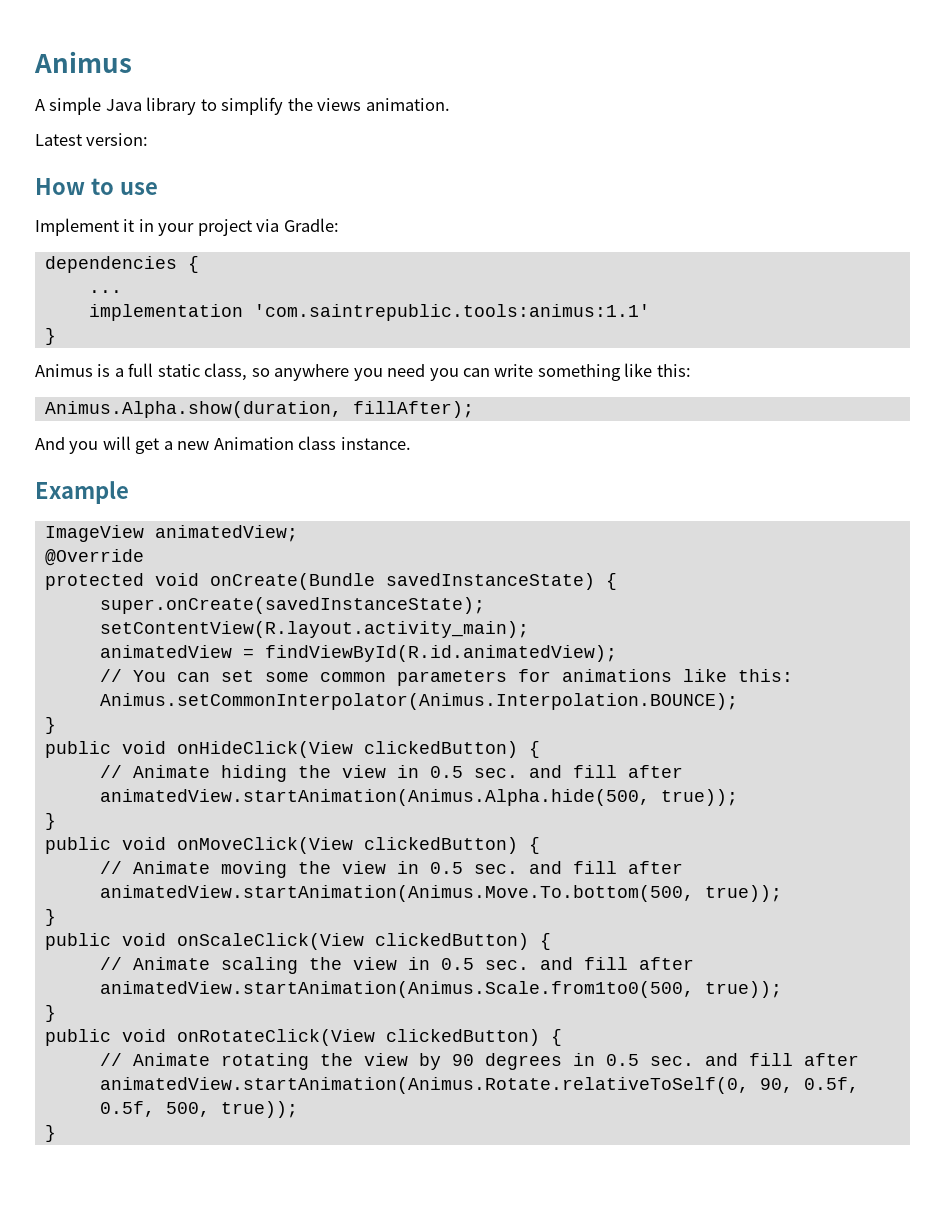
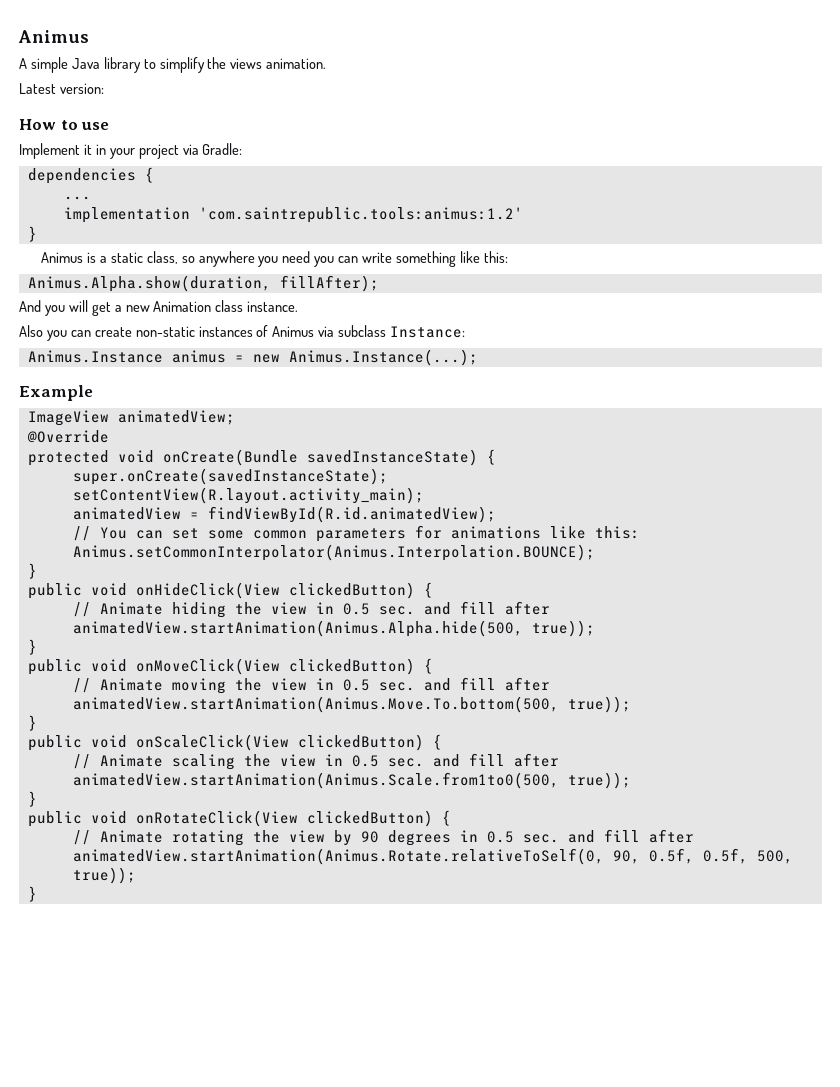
- implementation 'com.saintrepublic.tools:animus:1.1'
+ implementation 'com.saintrepublic.tools:animus:1.2'
- Animus is a full static class, so anywhere you need you can write something like this:
+ Animus is a static class, so anywhere you need you can write something like this:
+ Also you can create non-static instances of Animus via subclass Instance:
+ Animus.Instance animus = new Animus.Instance(...);

